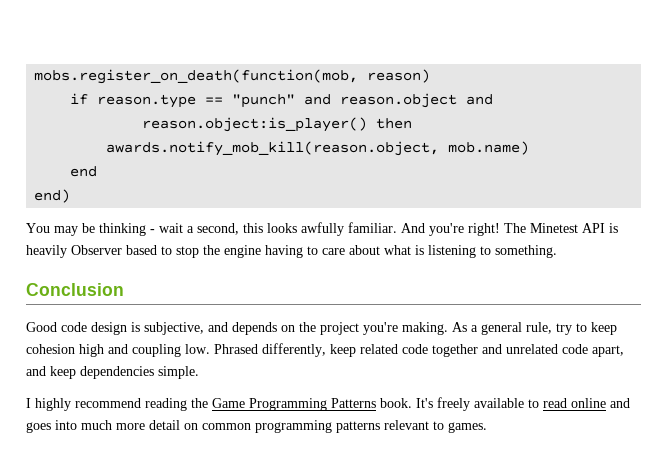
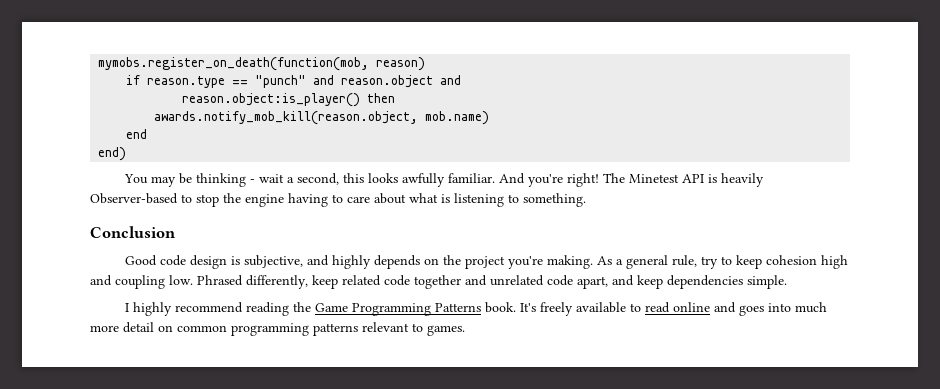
- mobs.register_on_death(function(mob, reason)
+ mymobs.register_on_death(function(mob, reason)
- The Minetest API is heavily Observer based to stop the engine having to care about what is listening to something.
+ The Minetest API is heavily Observer-based to stop the engine having to care about what is listening to something.
- Good code design is subjective, and depends on the project you're making.
+ Good code design is subjective, and highly depends on the project you're making.

